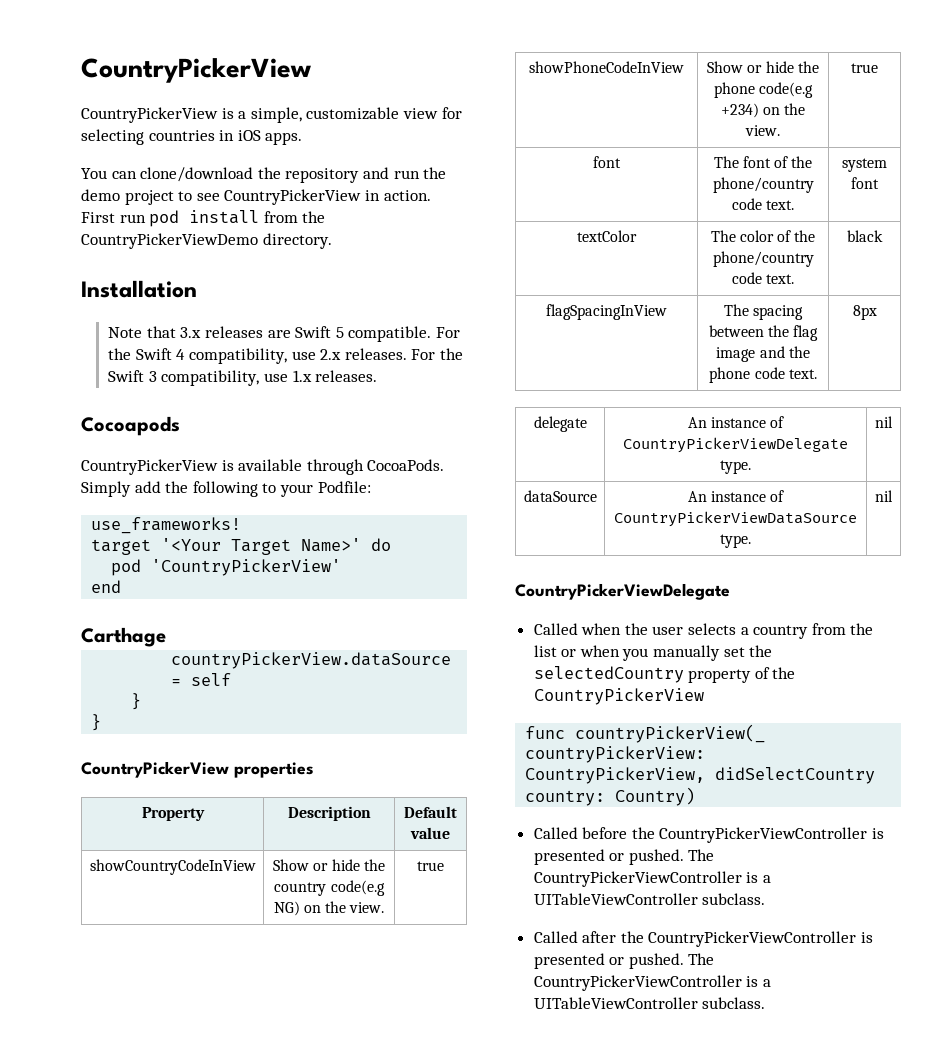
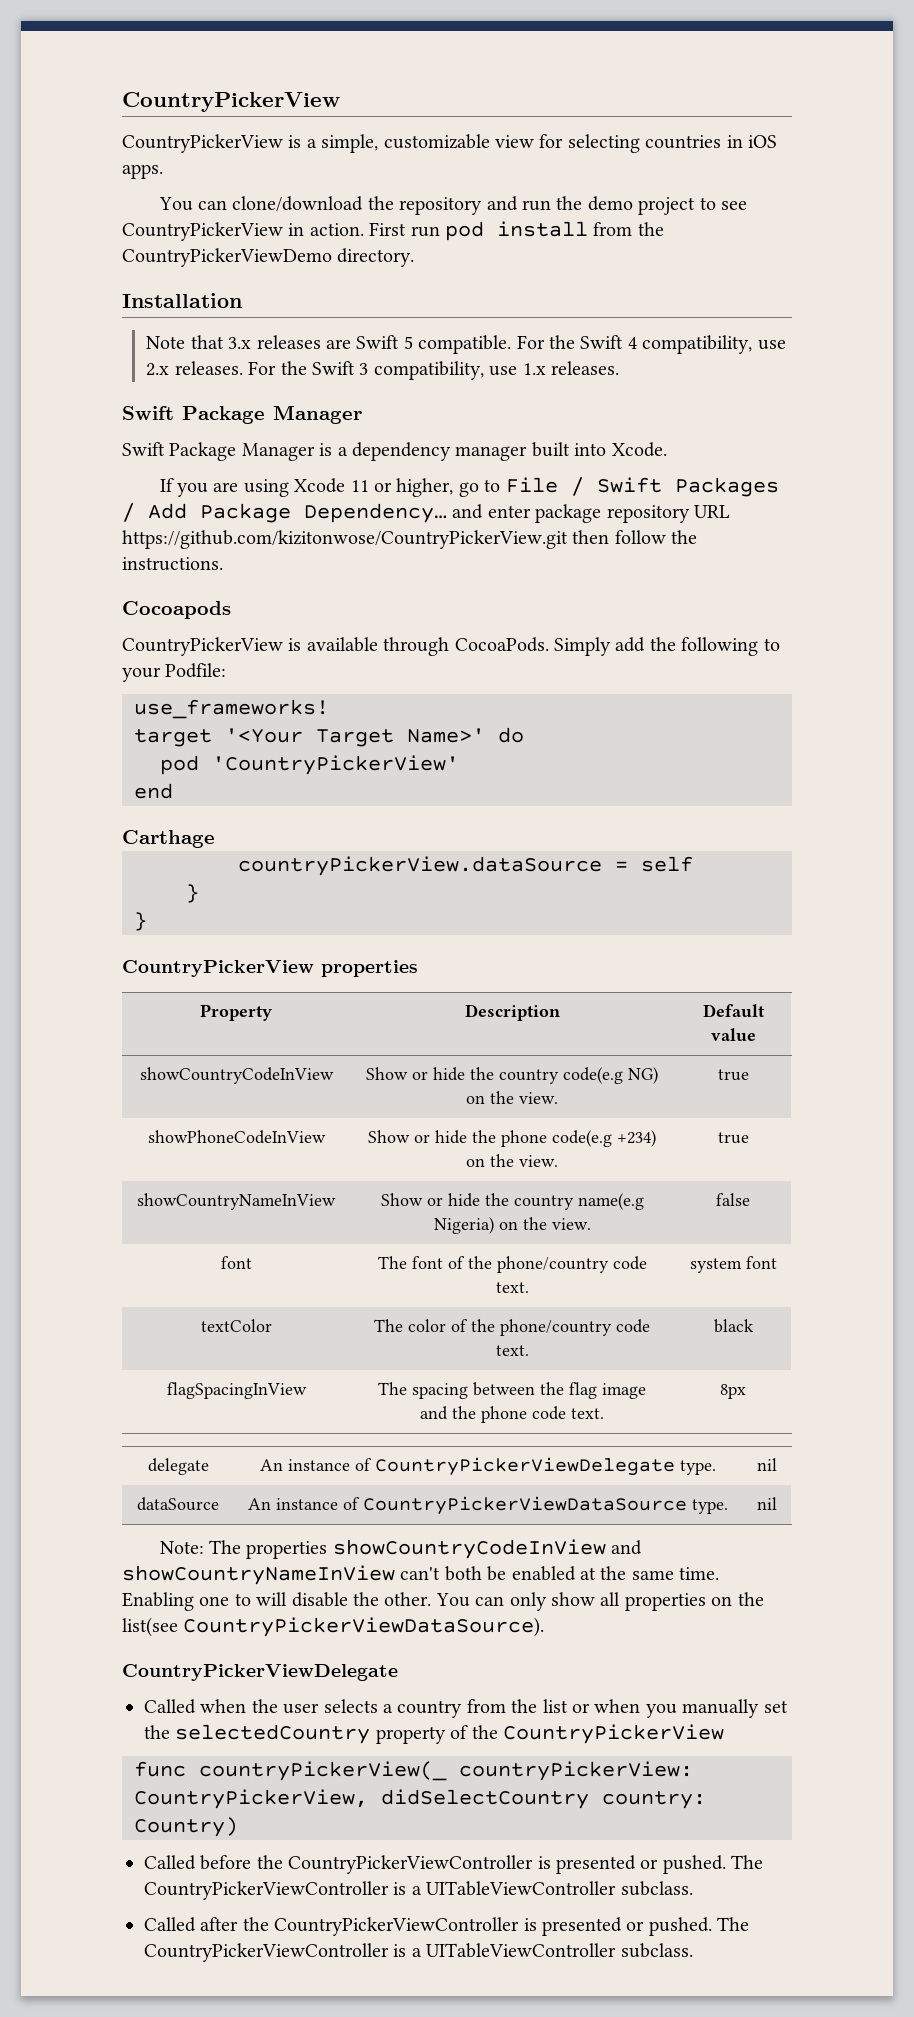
  For the Swift 3 compatibility, use 1.x releases.
+ Swift Package Manager
+ Swift Package Manager is a dependency manager built into Xcode.
+ If you are using Xcode 11 or higher, go to File / Swift Packages / Add Package Dependency… and enter package repository URL https://github.com/kizitonwose/CountryPickerView.git then follow the instructions.
+ showCountryNameInView | Show or hide the country name(e.g Nigeria) on the view. | false
+ Note: The properties showCountryCodeInView and showCountryNameInView can't both be enabled at the same time. Enabling one to will disable the other. You can only show all properties on the list(see CountryPickerViewDataSource).

